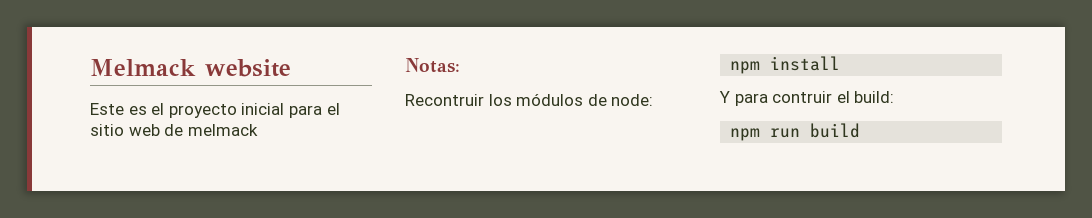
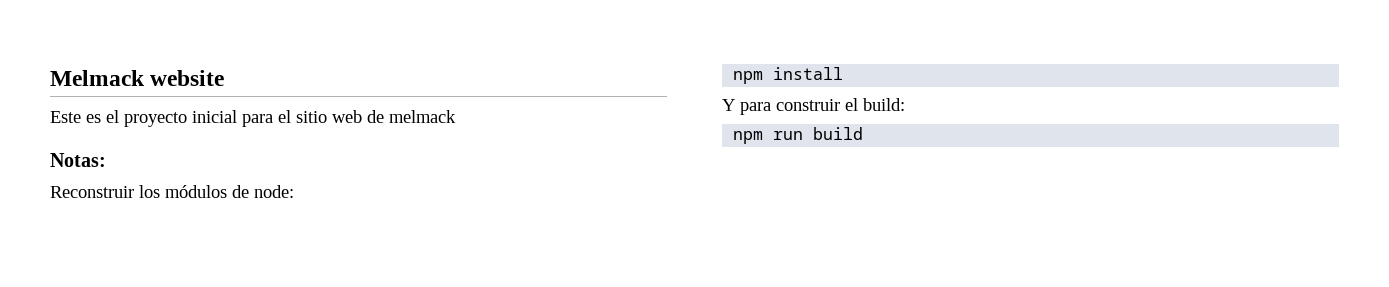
- Recontruir los módulos de node:
+ Reconstruir los módulos de node:
- Y para contruir el build:
+ Y para construir el build:

